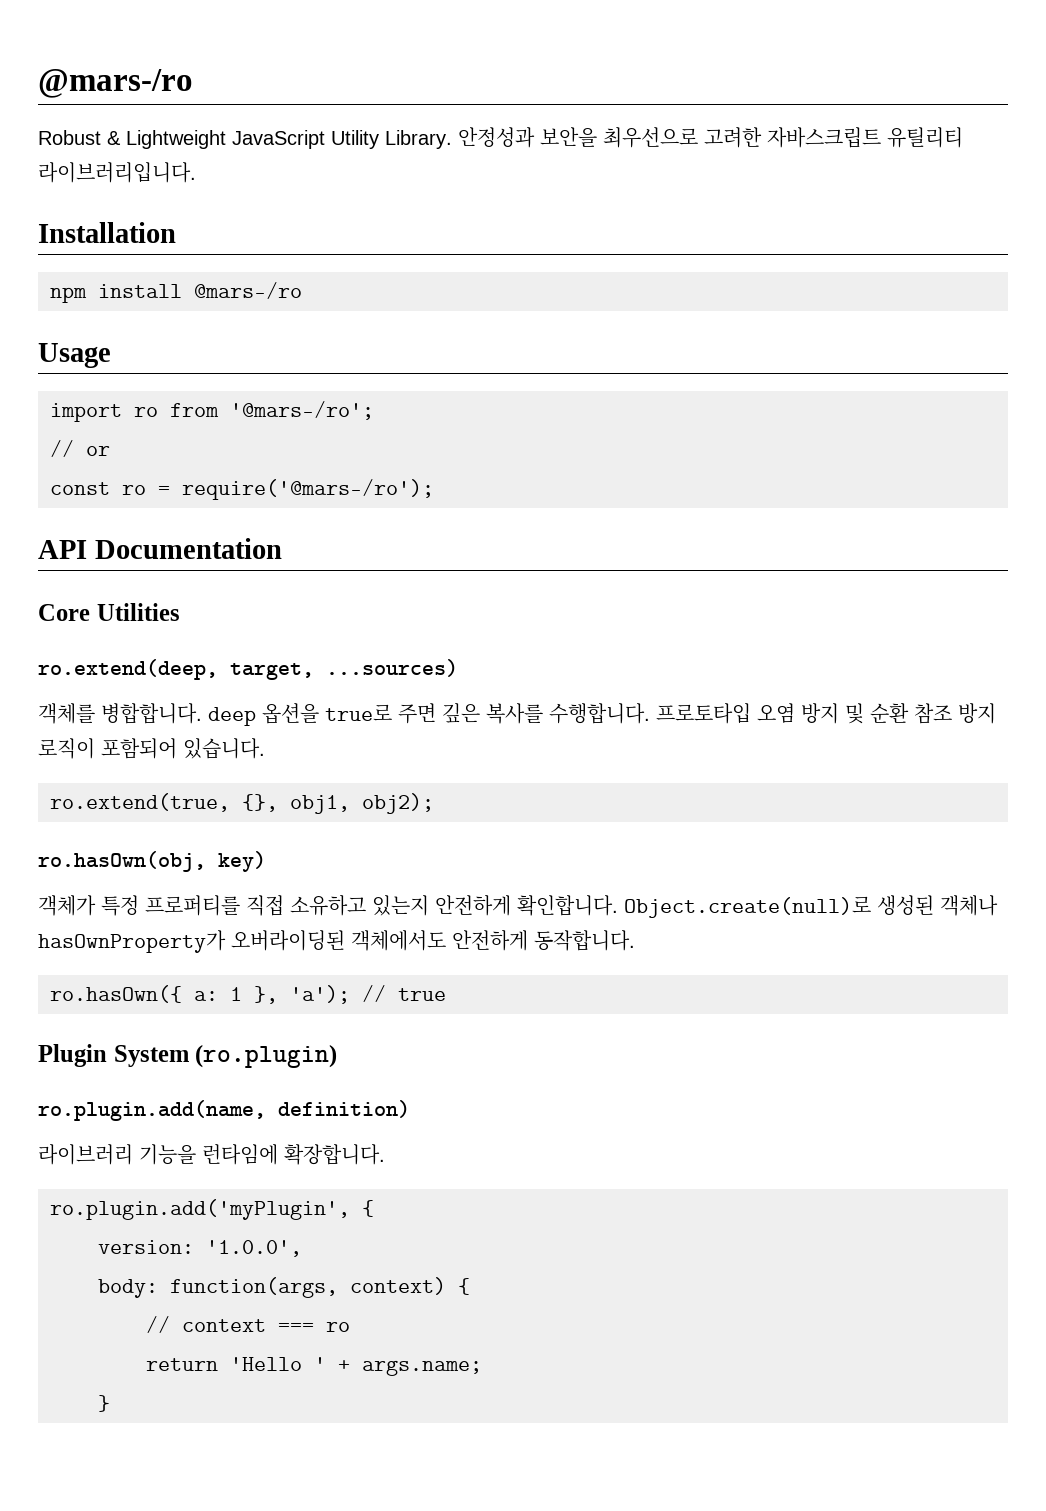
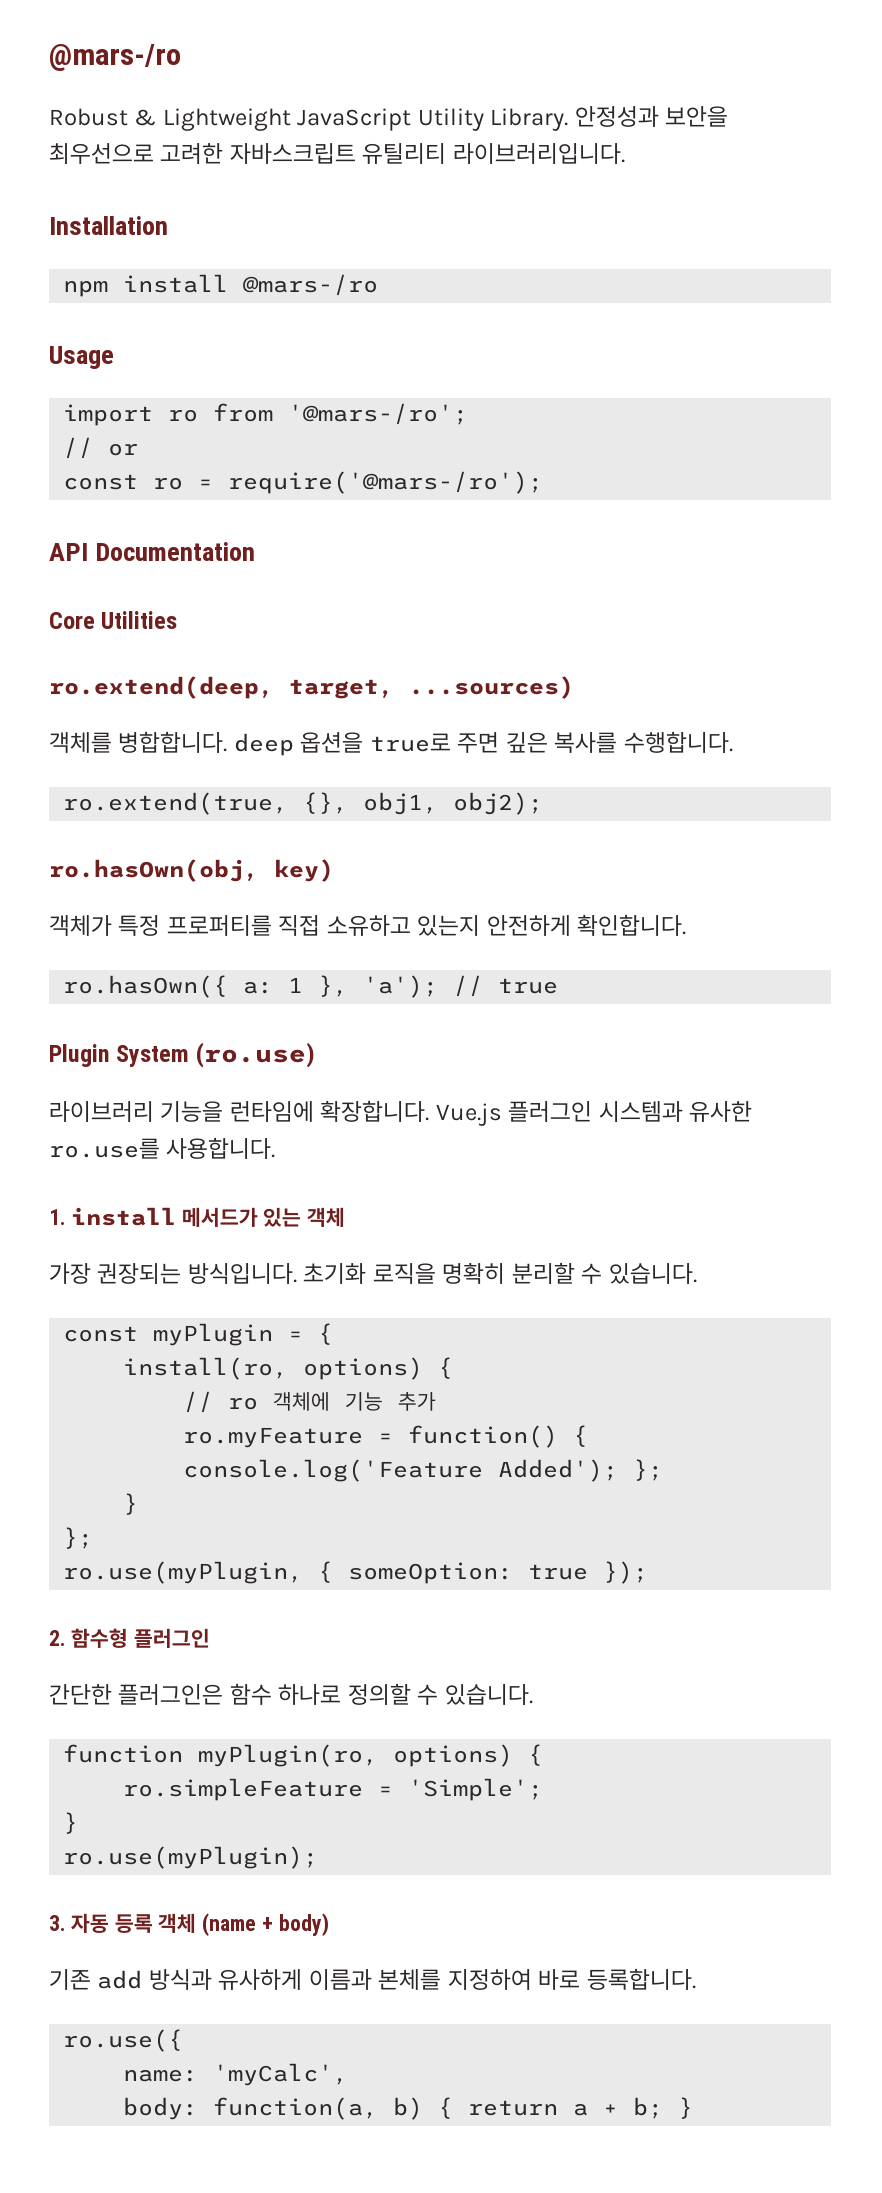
- 프로토타입 오염 방지 및 순환 참조 방지 로직이 포함되어 있습니다.
- Object.create(null)로 생성된 객체나 hasOwnProperty가 오버라이딩된 객체에서도 안전하게 동작합니다.
- Plugin System (ro.plugin)
- ro.plugin.add(name, definition)
+ Plugin System (ro.use)
- 라이브러리 기능을 런타임에 확장합니다.
- ro.plugin.add('myPlugin', {
- version: '1.0.0',
- body: function(args, context) {
+ 라이브러리 기능을 런타임에 확장합니다. Vue.js 플러그인 시스템과 유사한 ro.use를 사용합니다.
+ 1. install 메서드가 있는 객체
+ 가장 권장되는 방식입니다. 초기화 로직을 명확히 분리할 수 있습니다.
+ const myPlugin = {
+ install(ro, options) {
- // context === ro
- return 'Hello ' + args.name;
+ // ro 객체에 기능 추가
+ ro.myFeature = function() { console.log('Feature Added'); };
  }
+ };
+ ro.use(myPlugin, { someOption: true });
+ 2. 함수형 플러그인
+ 간단한 플러그인은 함수 하나로 정의할 수 있습니다.
+ function myPlugin(ro, options) {
+ ro.simpleFeature = 'Simple';
+ }
+ ro.use(myPlugin);
+ 3. 자동 등록 객체 (name + body)
+ 기존 add 방식과 유사하게 이름과 본체를 지정하여 바로 등록합니다.
+ ro.use({
+ name: 'myCalc',
+ body: function(a, b) { return a + b; }

